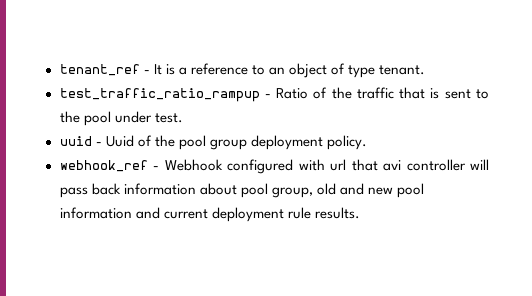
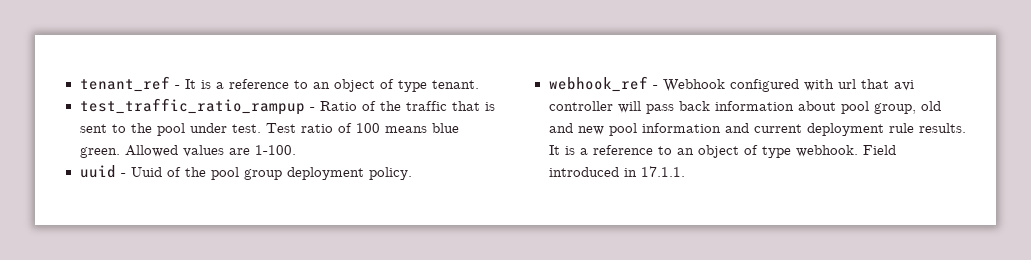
+ Test ratio of 100 means blue green. Allowed values are 1-100.
+ It is a reference to an object of type webhook. Field introduced in 17.1.1.

